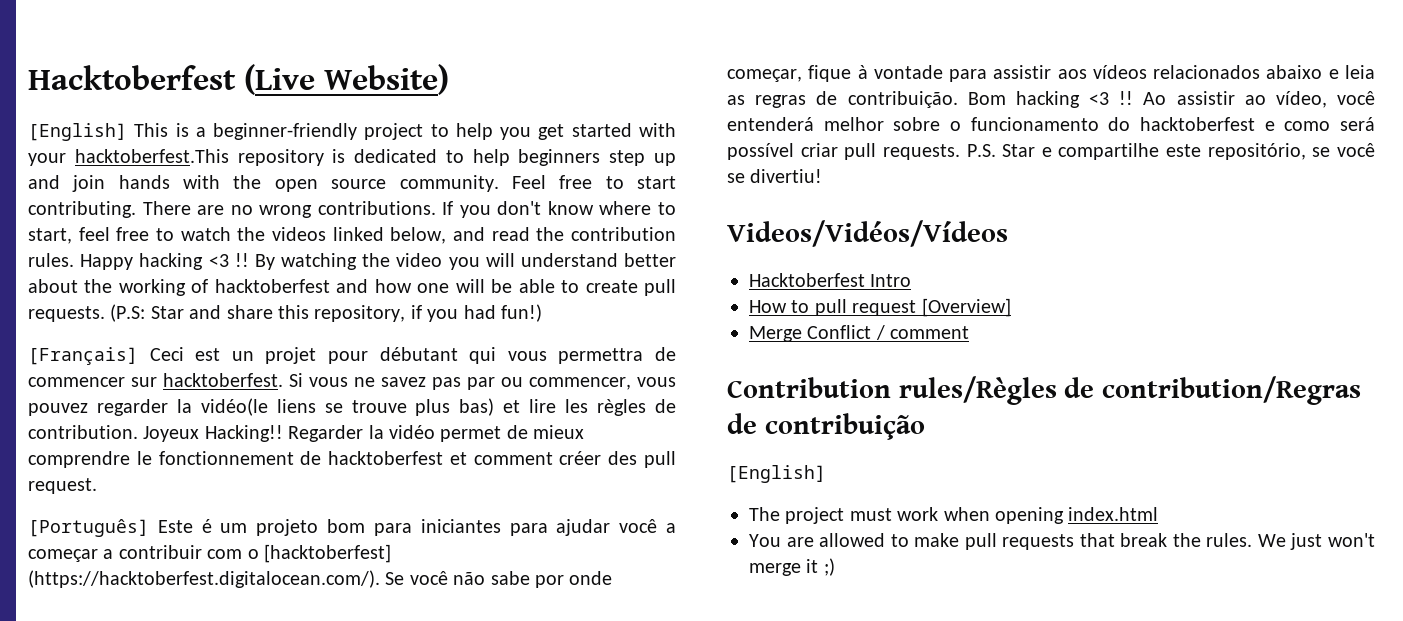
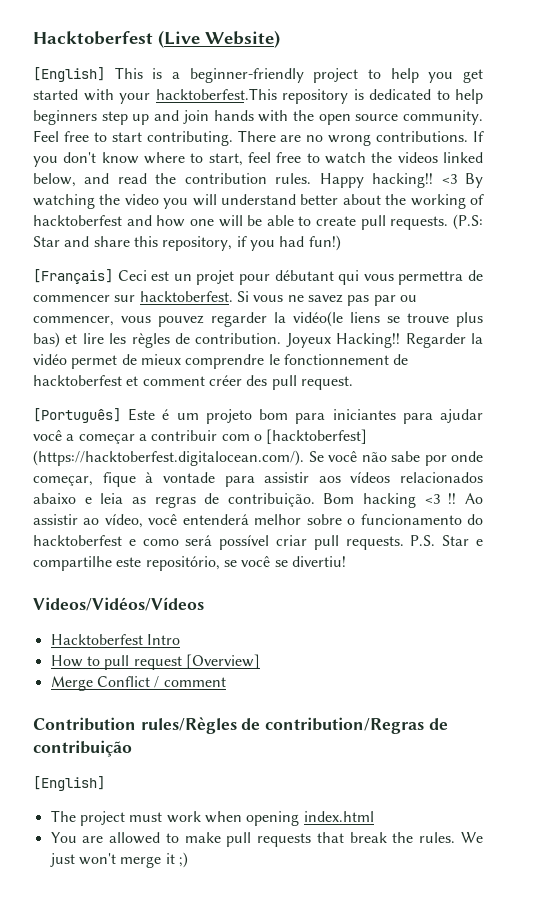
- Happy hacking <3 !! By watching the video you will understand better about the working of hacktoberfest and how one will be able to create pull requests.
+ Happy hacking!! <3 By watching the video you will understand better about the working of hacktoberfest and how one will be able to create pull requests.

